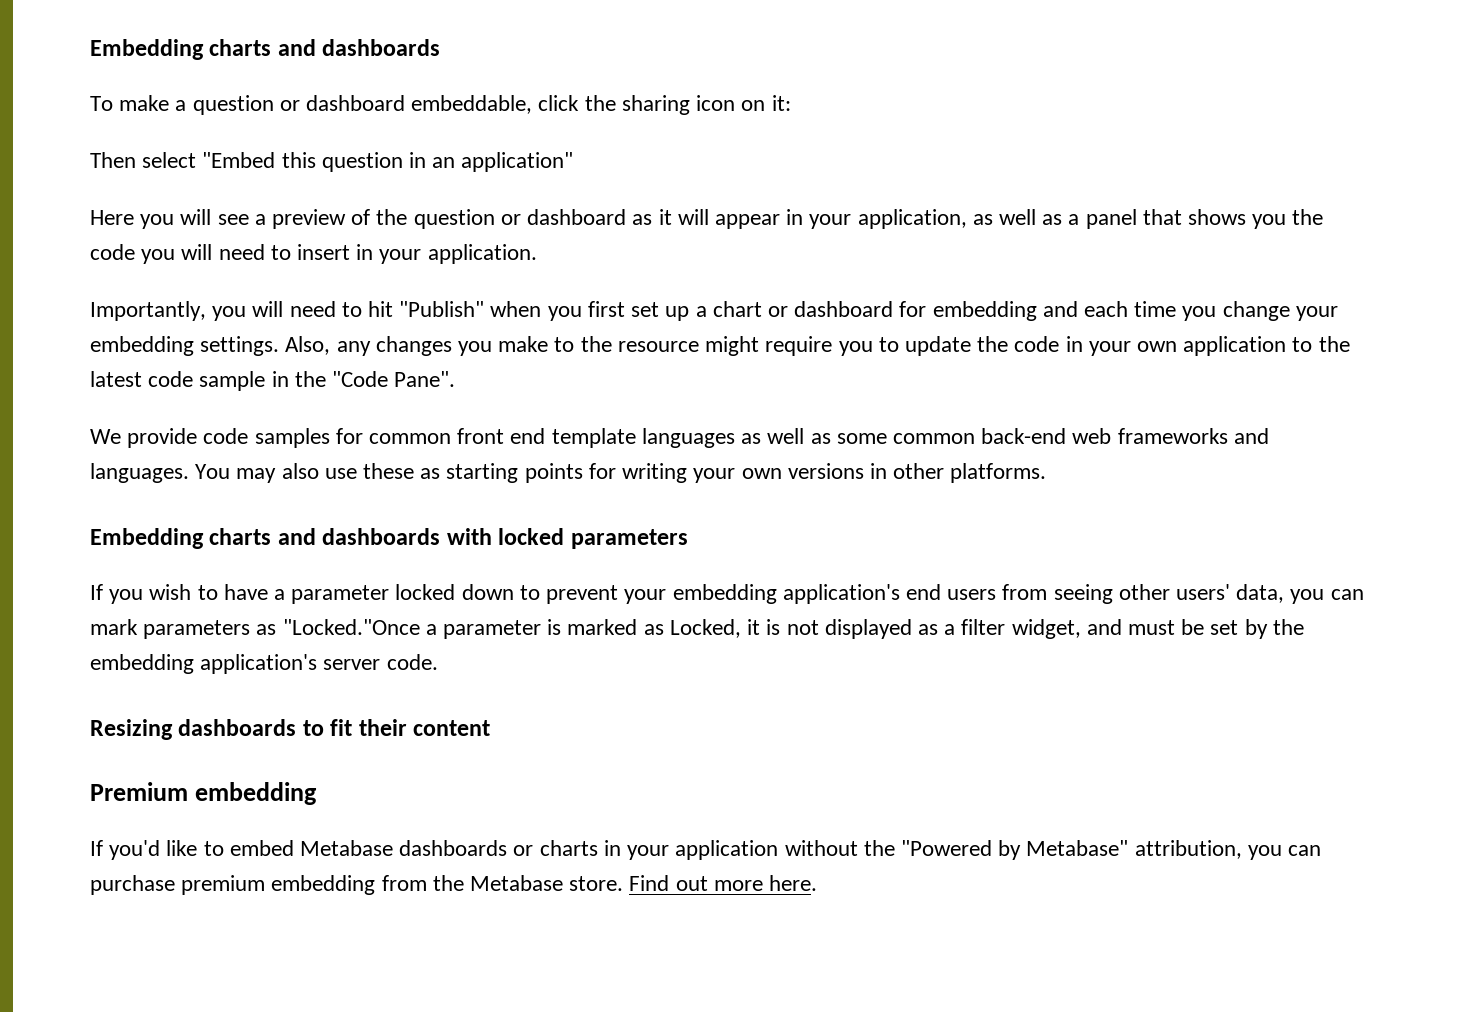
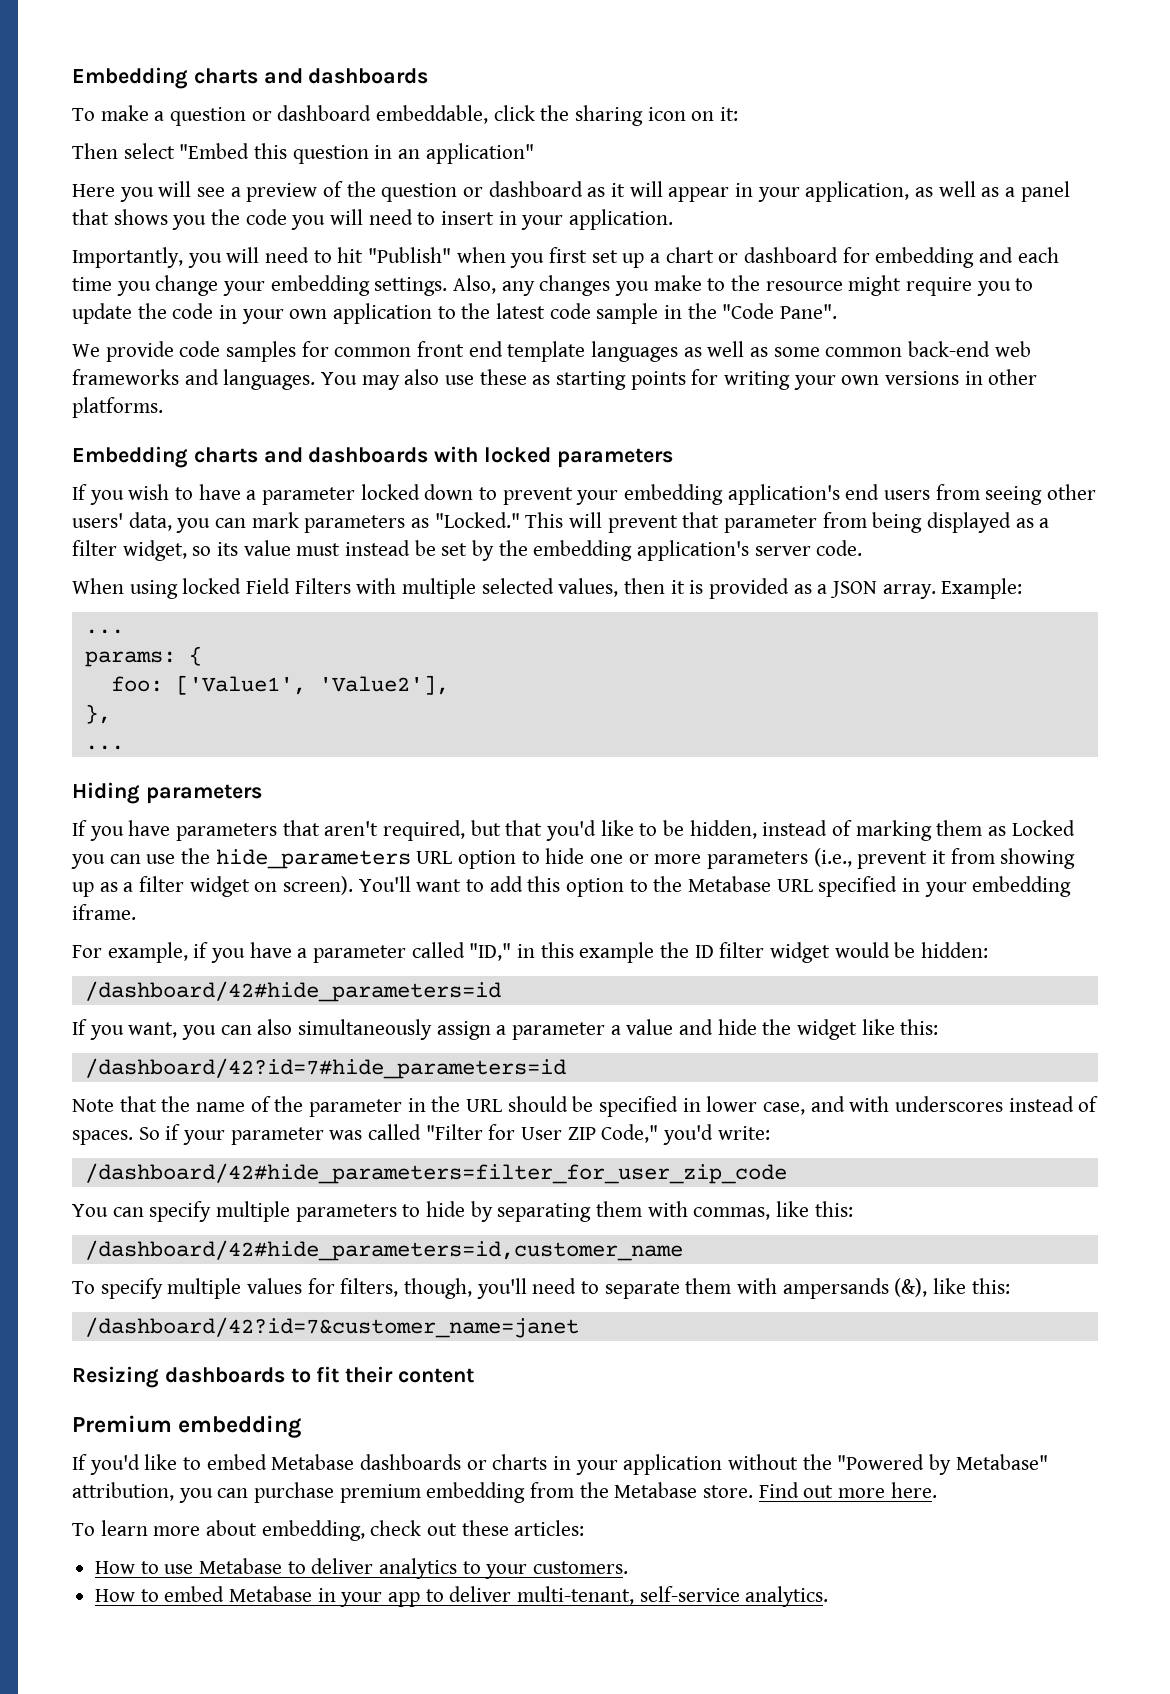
- If you wish to have a parameter locked down to prevent your embedding application's end users from seeing other users' data, you can mark parameters as "Locked."Once a parameter is marked as Locked, it is not displayed as a filter widget, and must be set by the embedding application's server code.
+ If you wish to have a parameter locked down to prevent your embedding application's end users from seeing other users' data, you can mark parameters as "Locked." This will prevent that parameter from being displayed as a filter widget, so its value must instead be set by the embedding application's server code.
+ When using locked Field Filters with multiple selected values, then it is provided as a JSON array. Example:
+ ...
+ params: {
+ foo: ['Value1', 'Value2'],
+ },
+ ...
+ Hiding parameters
+ If you have parameters that aren't required, but that you'd like to be hidden, instead of marking them as Locked you can use the hide_parameters URL option to hide one or more parameters (i.e., prevent it from showing up as a filter widget on screen). You'll want to add this option to the Metabase URL specified in your embedding iframe.
+ For example, if you have a parameter called "ID," in this example the ID filter widget would be hidden:
+ /dashboard/42#hide_parameters=id
+ If you want, you can also simultaneously assign a parameter a value and hide the widget like this:
+ /dashboard/42?id=7#hide_parameters=id
+ Note that the name of the parameter in the URL should be specified in lower case, and with underscores instead of spaces. So if your parameter was called "Filter for User ZIP Code," you'd write:
+ /dashboard/42#hide_parameters=filter_for_user_zip_code
+ You can specify multiple parameters to hide by separating them with commas, like this:
+ /dashboard/42#hide_parameters=id,customer_name
+ To specify multiple values for filters, though, you'll need to separate them with ampersands (&), like this:
+ /dashboard/42?id=7&customer_name=janet
+ To learn more about embedding, check out these articles:
+ How to use Metabase to deliver analytics to your customers.
+ How to embed Metabase in your app to deliver multi-tenant, self-service analytics.

